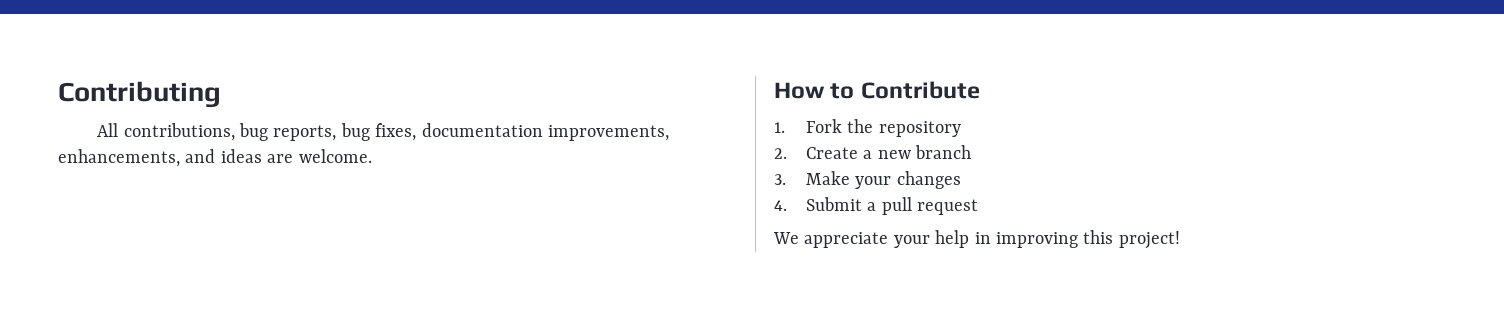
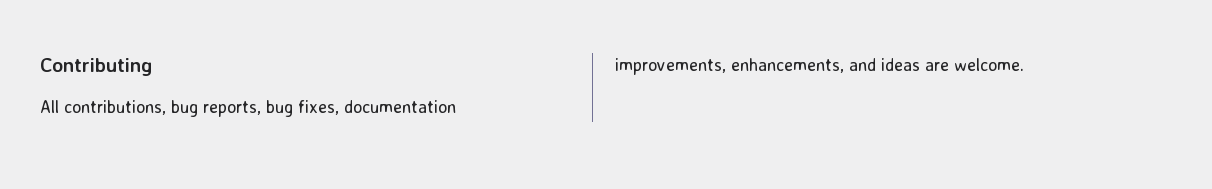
- How to Contribute
- 1. Fork the repository
- 2. Create a new branch
- 3. Make your changes
- 4. Submit a pull request
- We appreciate your help in improving this project!

